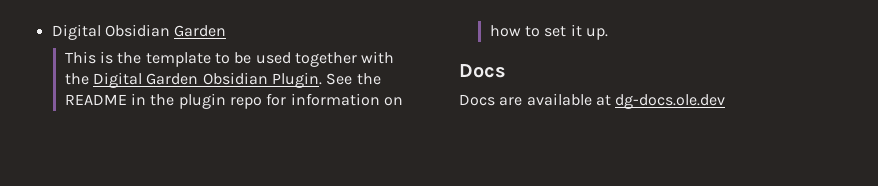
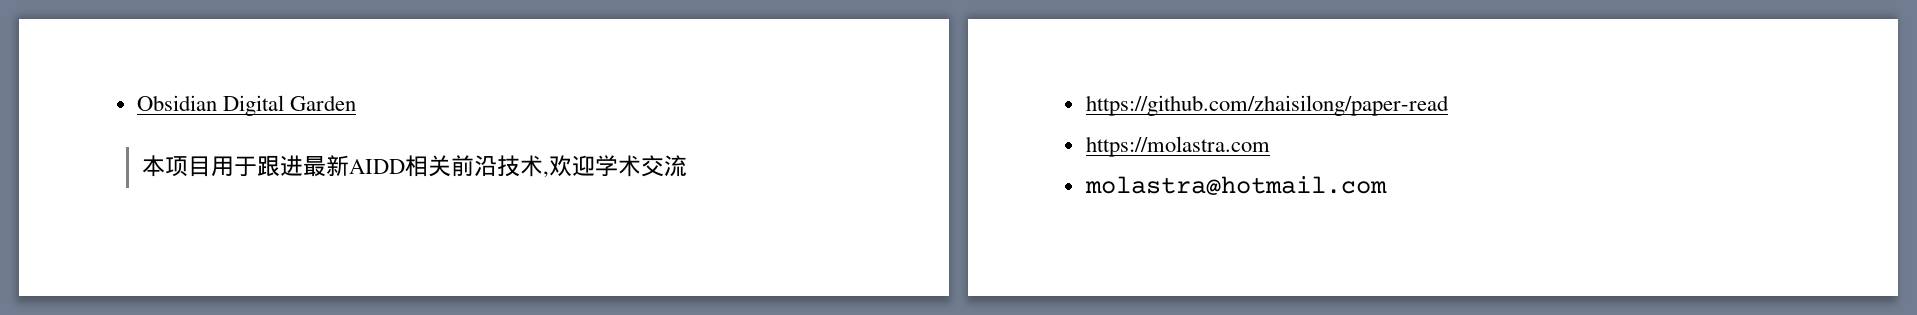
- Digital Obsidian Garden
+ Obsidian Digital Garden
- This is the template to be used together with the Digital Garden Obsidian Plugin. See the README in the plugin repo for information on how to set it up.
- Docs
- Docs are available at dg-docs.ole.dev
+ 本项目用于跟进最新AIDD相关前沿技术,欢迎学术交流
+ https://github.com/zhaisilong/paper-read
+ https://molastra.com
+ molastra@hotmail.com

